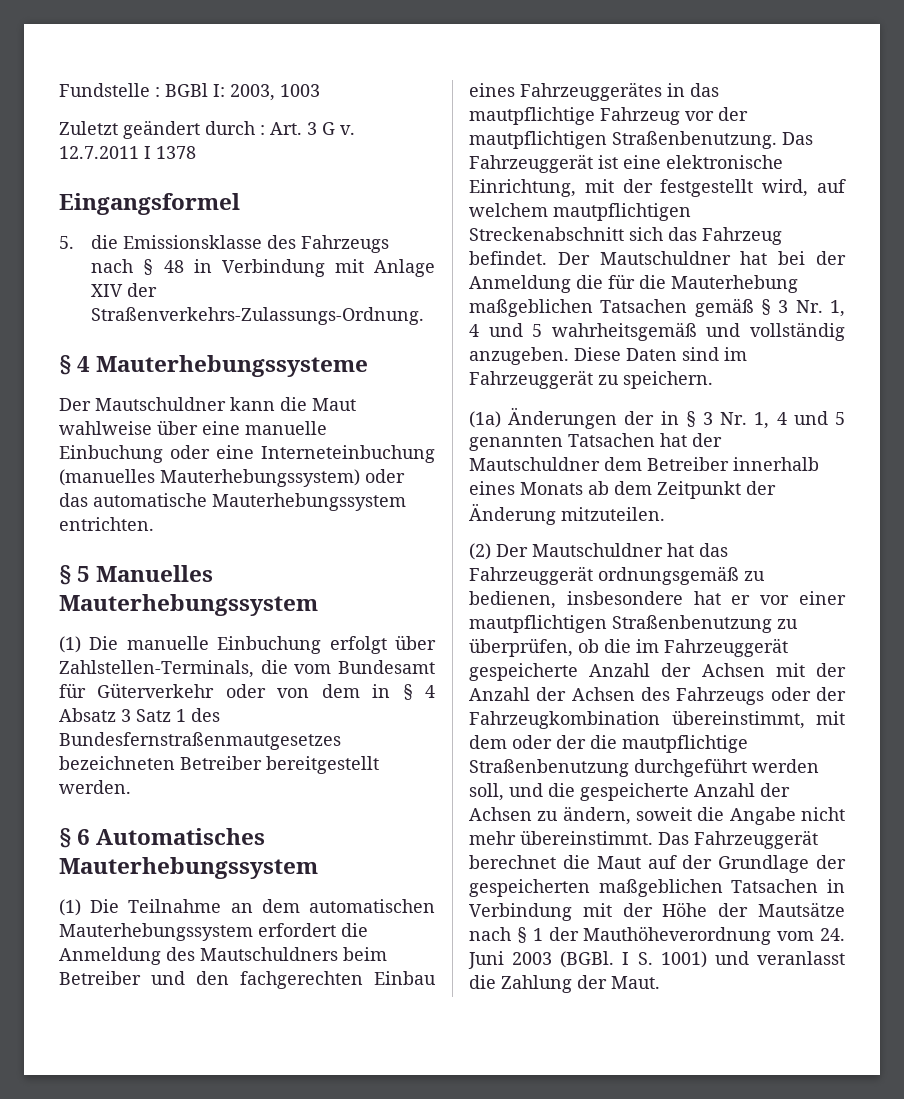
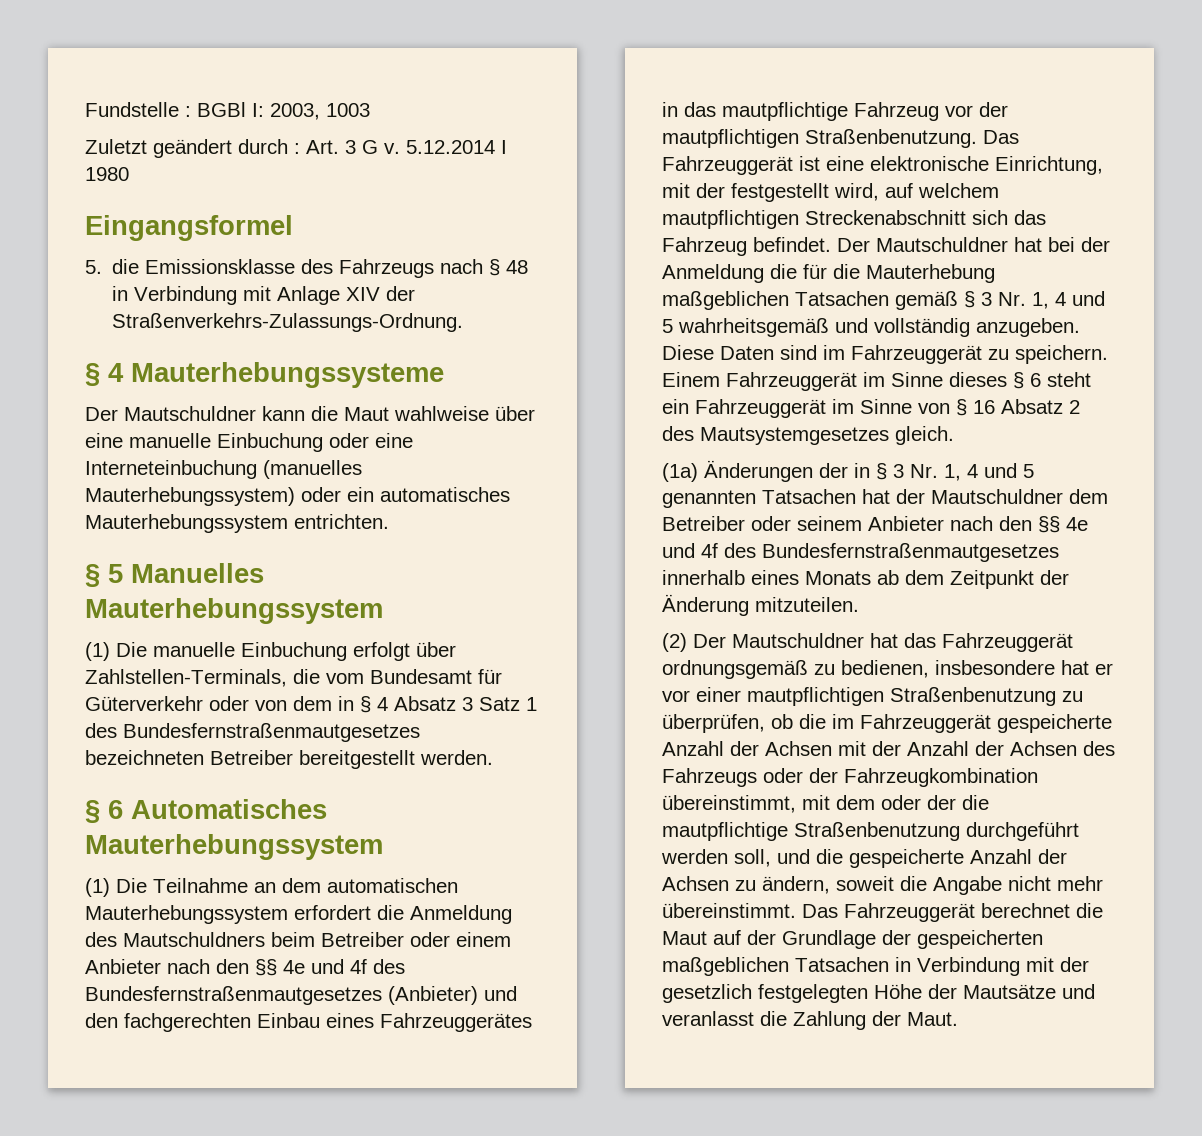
- 12.7.2011 I 1378
+ 5.12.2014 I 1980
- Der Mautschuldner kann die Maut wahlweise über eine manuelle Einbuchung oder eine Interneteinbuchung (manuelles Mauterhebungssystem) oder das automatische Mauterhebungssystem entrichten.
+ Der Mautschuldner kann die Maut wahlweise über eine manuelle Einbuchung oder eine Interneteinbuchung (manuelles Mauterhebungssystem) oder ein automatisches Mauterhebungssystem entrichten.
- (1) Die Teilnahme an dem automatischen Mauterhebungssystem erfordert die Anmeldung des Mautschuldners beim Betreiber und den fachgerechten Einbau eines Fahrzeuggerätes in das mautpflichtige Fahrzeug vor der mautpflichtigen Straßenbenutzung.
+ (1) Die Teilnahme an dem automatischen Mauterhebungssystem erfordert die Anmeldung des Mautschuldners beim Betreiber oder einem Anbieter nach den §§ 4e und 4f des Bundesfernstraßenmautgesetzes (Anbieter) und den fachgerechten Einbau eines Fahrzeuggerätes in das mautpflichtige Fahrzeug vor der mautpflichtigen Straßenbenutzung.
+ Einem Fahrzeuggerät im Sinne dieses § 6 steht ein Fahrzeuggerät im Sinne von § 16 Absatz 2 des Mautsystemgesetzes gleich.
- (1a) Änderungen der in § 3 Nr. 1, 4 und 5 genannten Tatsachen hat der Mautschuldner dem Betreiber innerhalb eines Monats ab dem Zeitpunkt der Änderung mitzuteilen.
+ (1a) Änderungen der in § 3 Nr. 1, 4 und 5 genannten Tatsachen hat der Mautschuldner dem Betreiber oder seinem Anbieter nach den §§ 4e und 4f des Bundesfernstraßenmautgesetzes innerhalb eines Monats ab dem Zeitpunkt der Änderung mitzuteilen.
- Das Fahrzeuggerät berechnet die Maut auf der Grundlage der gespeicherten maßgeblichen Tatsachen in Verbindung mit der Höhe der Mautsätze nach § 1 der Mauthöheverordnung vom 24. Juni 2003 (BGBl. I S. 1001) und veranlasst die Zahlung der Maut.
+ Das Fahrzeuggerät berechnet die Maut auf der Grundlage der gespeicherten maßgeblichen Tatsachen in Verbindung mit der gesetzlich festgelegten Höhe der Mautsätze und veranlasst die Zahlung der Maut.

